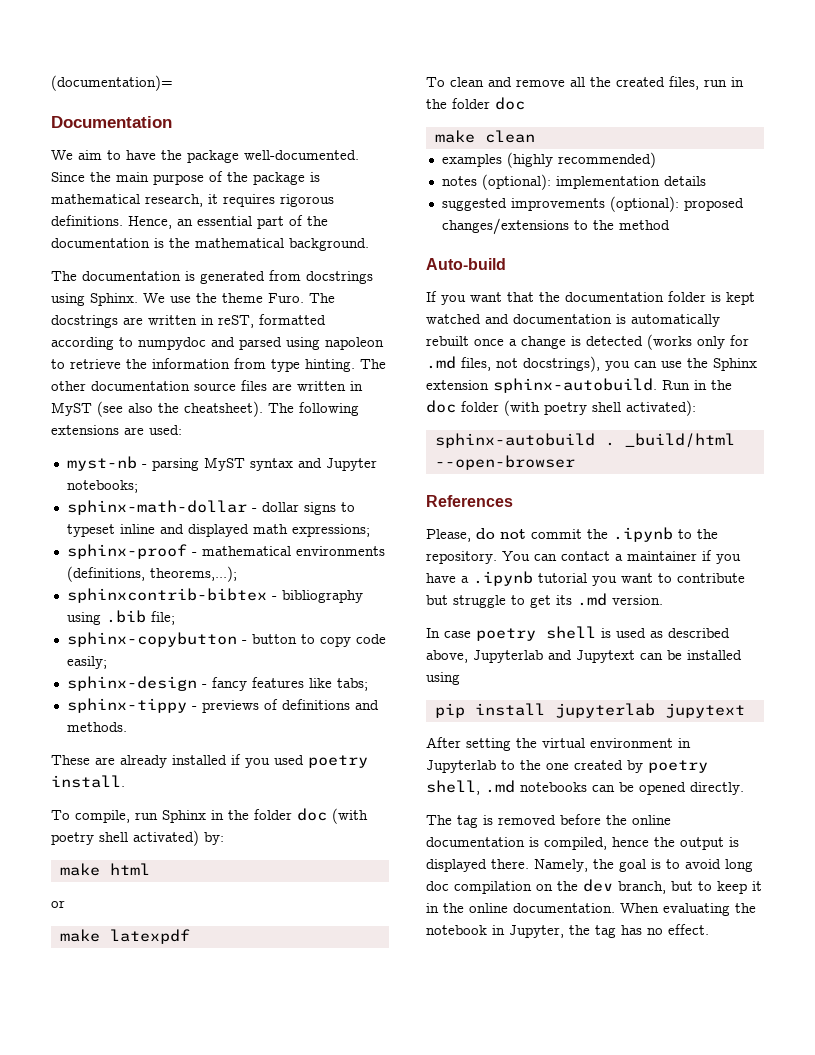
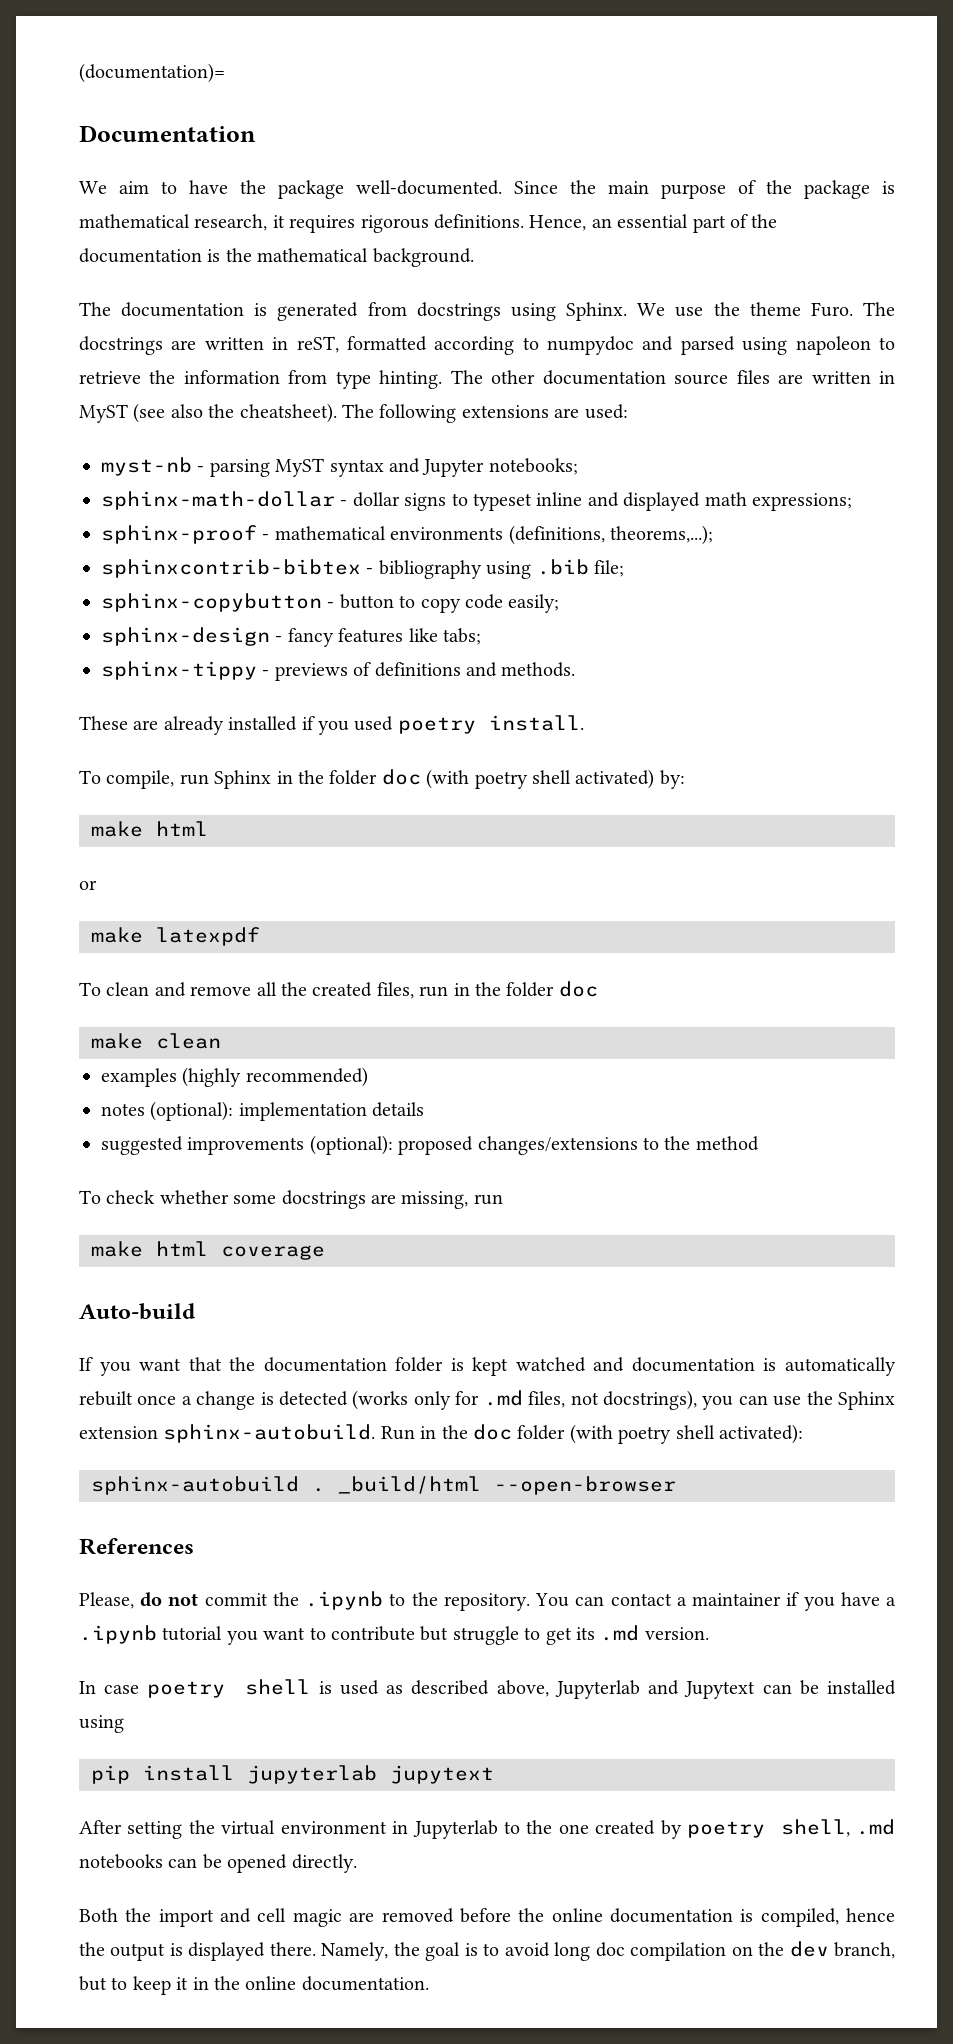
+ To check whether some docstrings are missing, run
+ make html coverage
- The tag is removed before the online documentation is compiled, hence the output is displayed there.
+ Both the import and cell magic are removed before the online documentation is compiled, hence the output is displayed there.
- When evaluating the notebook in Jupyter, the tag has no effect.

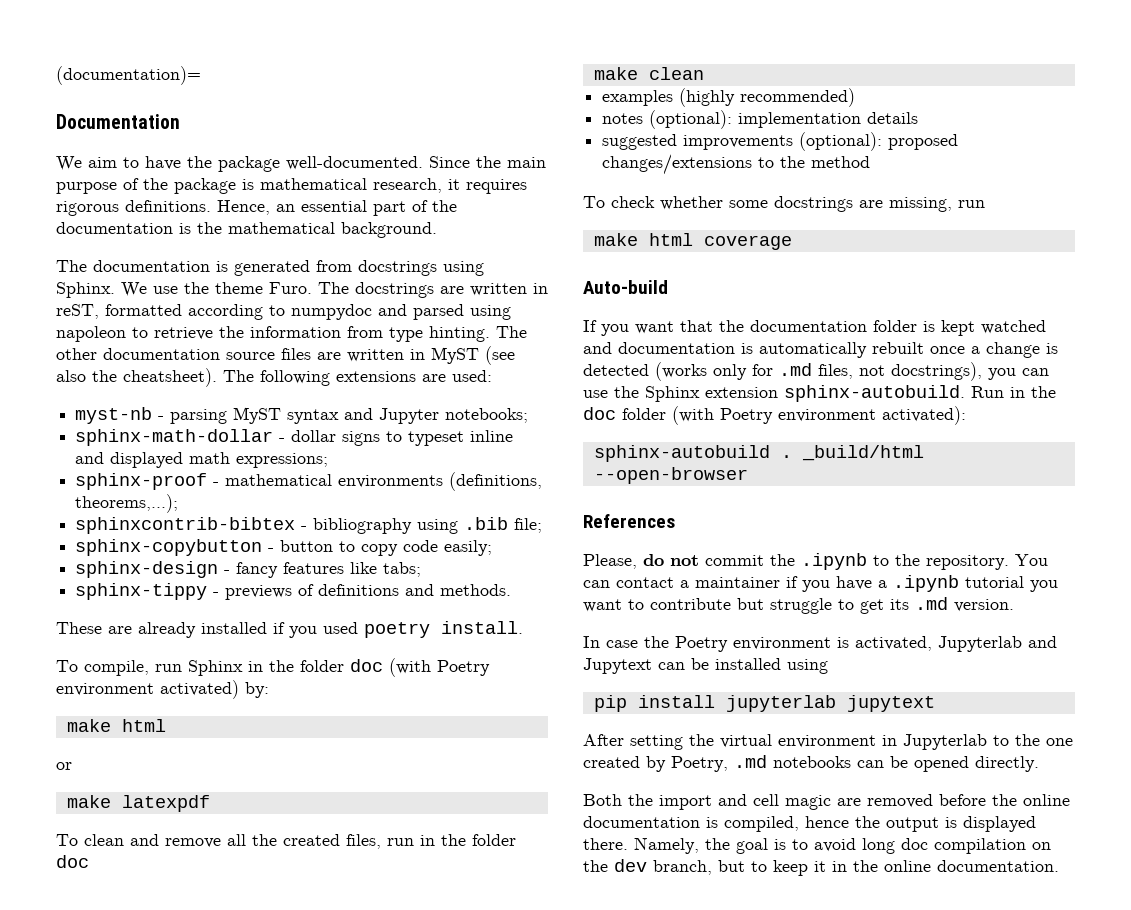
- To compile, run Sphinx in the folder doc (with poetry shell activated) by:
+ To compile, run Sphinx in the folder doc (with Poetry environment activated) by:
- Run in the doc folder (with poetry shell activated):
+ Run in the doc folder (with Poetry environment activated):
- In case poetry shell is used as described above, Jupyterlab and Jupytext can be installed using
+ In case the Poetry environment is activated, Jupyterlab and Jupytext can be installed using
- After setting the virtual environment in Jupyterlab to the one created by poetry shell, .md notebooks can be opened directly.
+ After setting the virtual environment in Jupyterlab to the one created by Poetry, .md notebooks can be opened directly.

